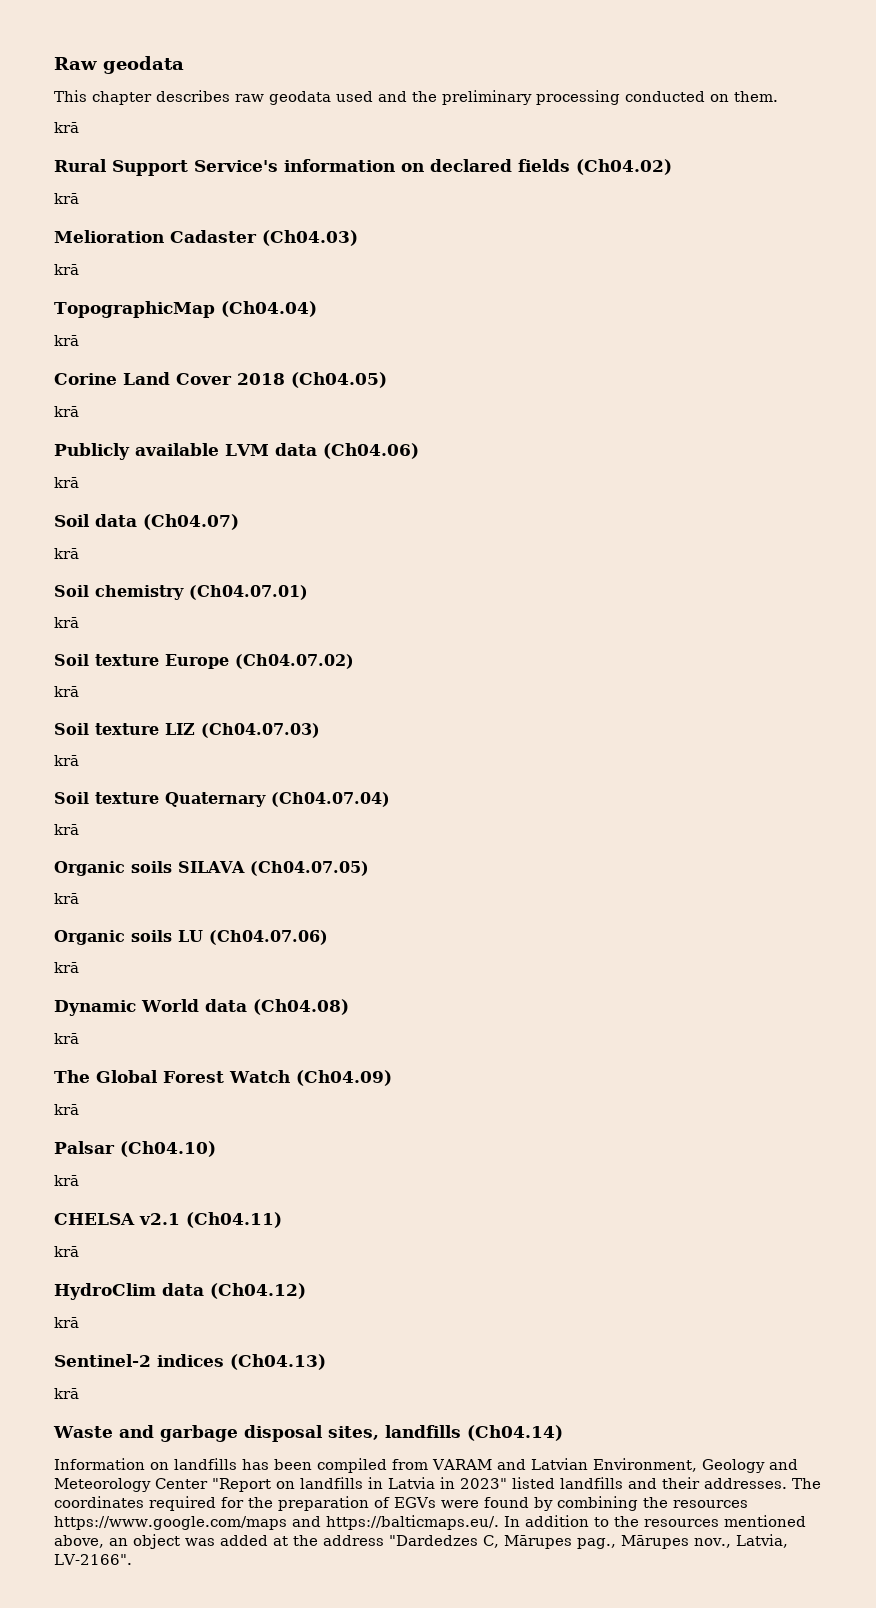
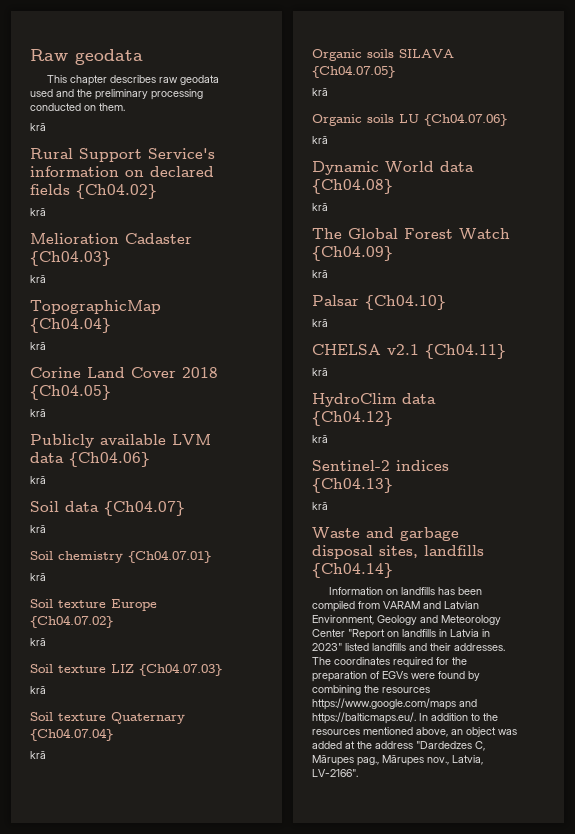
- Rural Support Service's information on declared fields (Ch04.02)
+ Rural Support Service's information on declared fields {Ch04.02}
- Melioration Cadaster (Ch04.03)
+ Melioration Cadaster {Ch04.03}
- TopographicMap (Ch04.04)
+ TopographicMap {Ch04.04}
- Corine Land Cover 2018 (Ch04.05)
+ Corine Land Cover 2018 {Ch04.05}
- Publicly available LVM data (Ch04.06)
+ Publicly available LVM data {Ch04.06}
- Soil data (Ch04.07)
+ Soil data {Ch04.07}
- Soil chemistry (Ch04.07.01)
+ Soil chemistry {Ch04.07.01}
- Soil texture Europe (Ch04.07.02)
+ Soil texture Europe {Ch04.07.02}
- Soil texture LIZ (Ch04.07.03)
+ Soil texture LIZ {Ch04.07.03}
- Soil texture Quaternary (Ch04.07.04)
+ Soil texture Quaternary {Ch04.07.04}
- Organic soils SILAVA (Ch04.07.05)
+ Organic soils SILAVA {Ch04.07.05}
- Organic soils LU (Ch04.07.06)
+ Organic soils LU {Ch04.07.06}
- Dynamic World data (Ch04.08)
+ Dynamic World data {Ch04.08}
- The Global Forest Watch (Ch04.09)
+ The Global Forest Watch {Ch04.09}
- Palsar (Ch04.10)
+ Palsar {Ch04.10}
- CHELSA v2.1 (Ch04.11)
+ CHELSA v2.1 {Ch04.11}
- HydroClim data (Ch04.12)
+ HydroClim data {Ch04.12}
- Sentinel-2 indices (Ch04.13)
+ Sentinel-2 indices {Ch04.13}
- Waste and garbage disposal sites, landfills (Ch04.14)
+ Waste and garbage disposal sites, landfills {Ch04.14}

